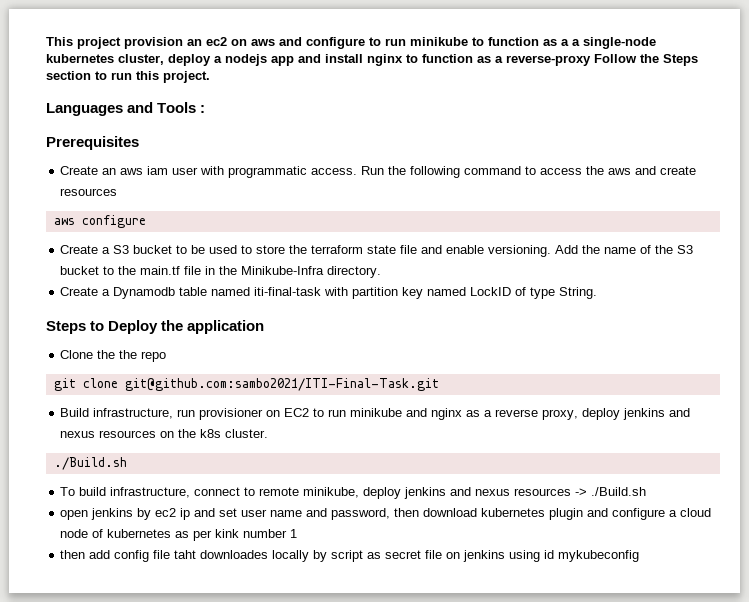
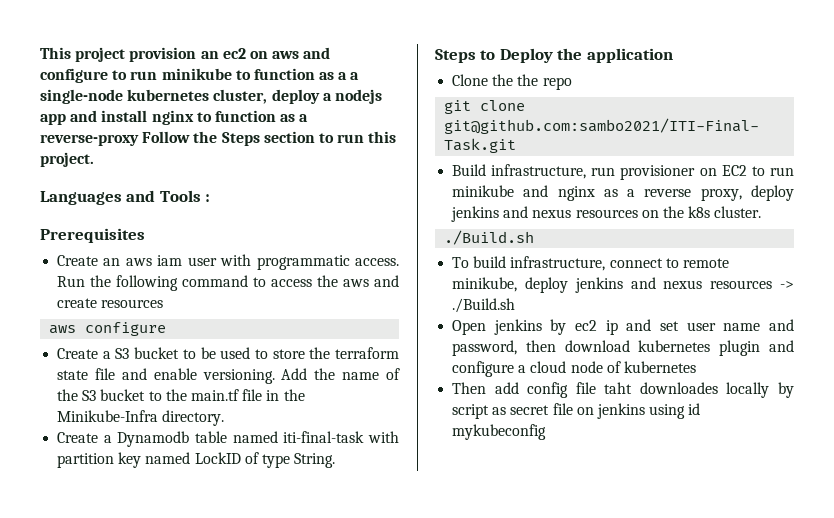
- open jenkins by ec2 ip and set user name and password, then download kubernetes plugin and configure a cloud node of kubernetes as per kink number 1
- then add config file taht downloades locally by script as secret file on jenkins using id mykubeconfig
+ Open jenkins by ec2 ip and set user name and password, then download kubernetes plugin and configure a cloud node of kubernetes
+ Then add config file taht downloades locally by script as secret file on jenkins using id mykubeconfig

